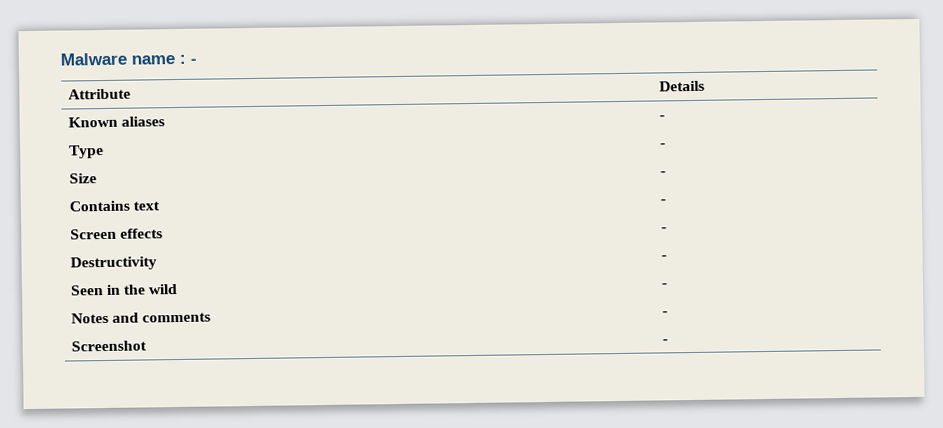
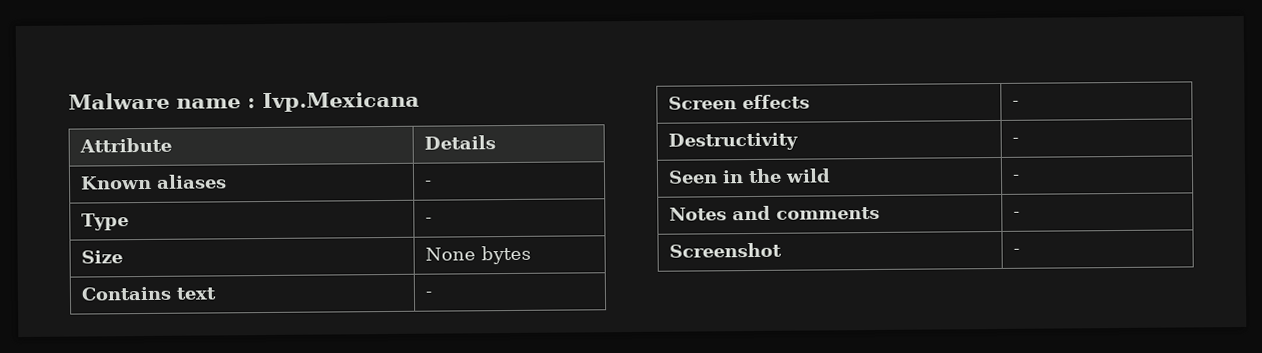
- Malware name : -
+ Malware name : Ivp.Mexicana
- Size | -
+ Size | None bytes

